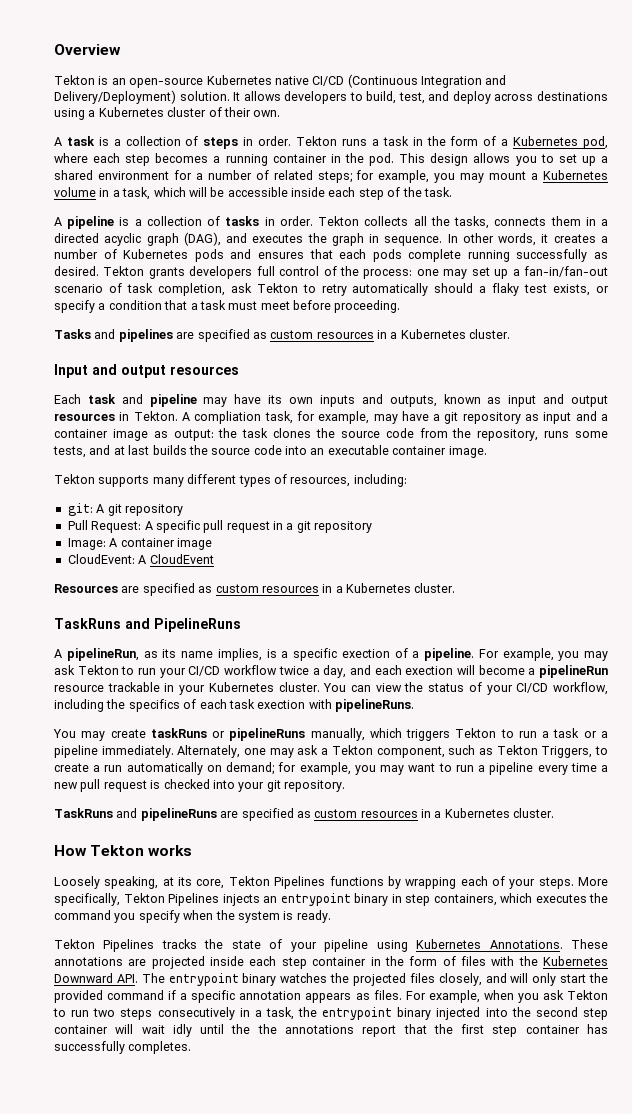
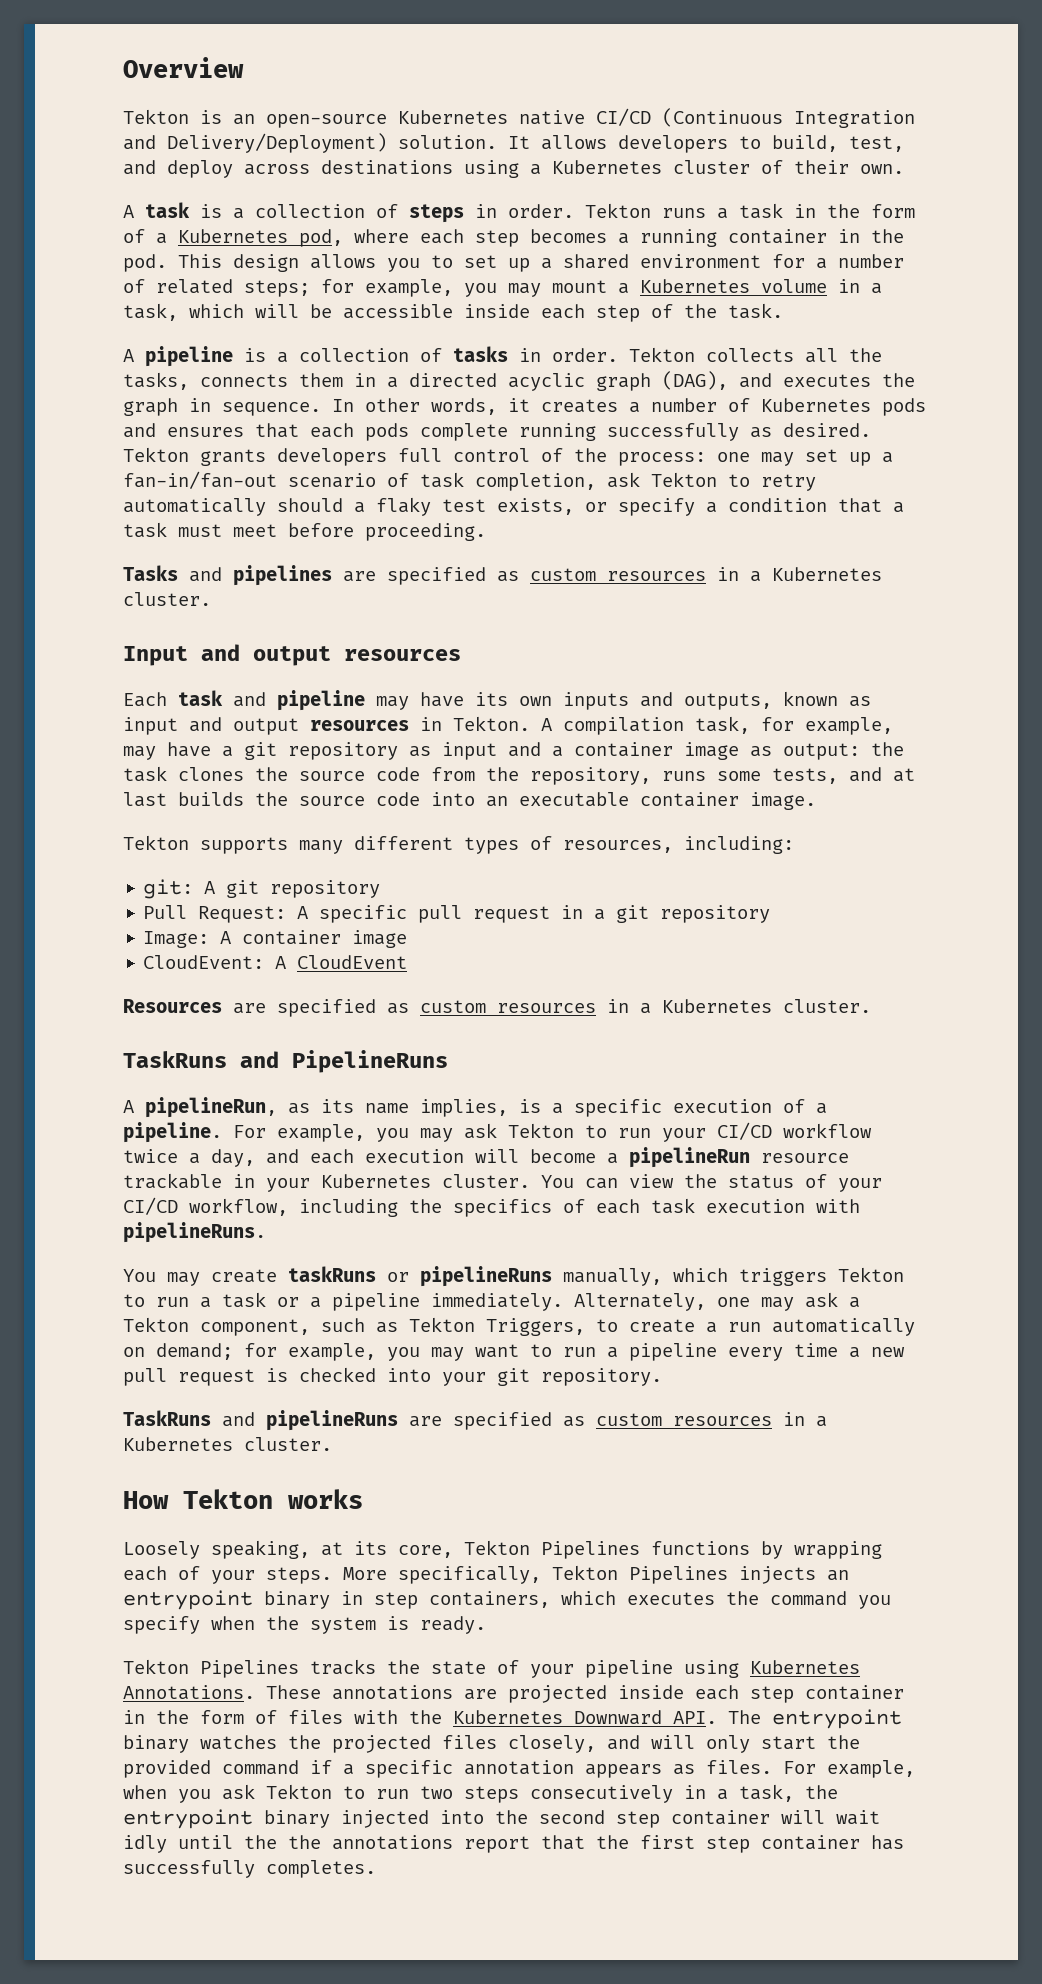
- A compliation task, for example, may have a git repository as input and a container image as output: the task clones the source code from the repository, runs some tests, and at last builds the source code into an executable container image.
+ A compilation task, for example, may have a git repository as input and a container image as output: the task clones the source code from the repository, runs some tests, and at last builds the source code into an executable container image.
- A pipelineRun, as its name implies, is a specific exection of a pipeline.
+ A pipelineRun, as its name implies, is a specific execution of a pipeline.
- For example, you may ask Tekton to run your CI/CD workflow twice a day, and each exection will become a pipelineRun resource trackable in your Kubernetes cluster.
+ For example, you may ask Tekton to run your CI/CD workflow twice a day, and each execution will become a pipelineRun resource trackable in your Kubernetes cluster.
- You can view the status of your CI/CD workflow, including the specifics of each task exection with pipelineRuns.
+ You can view the status of your CI/CD workflow, including the specifics of each task execution with pipelineRuns.

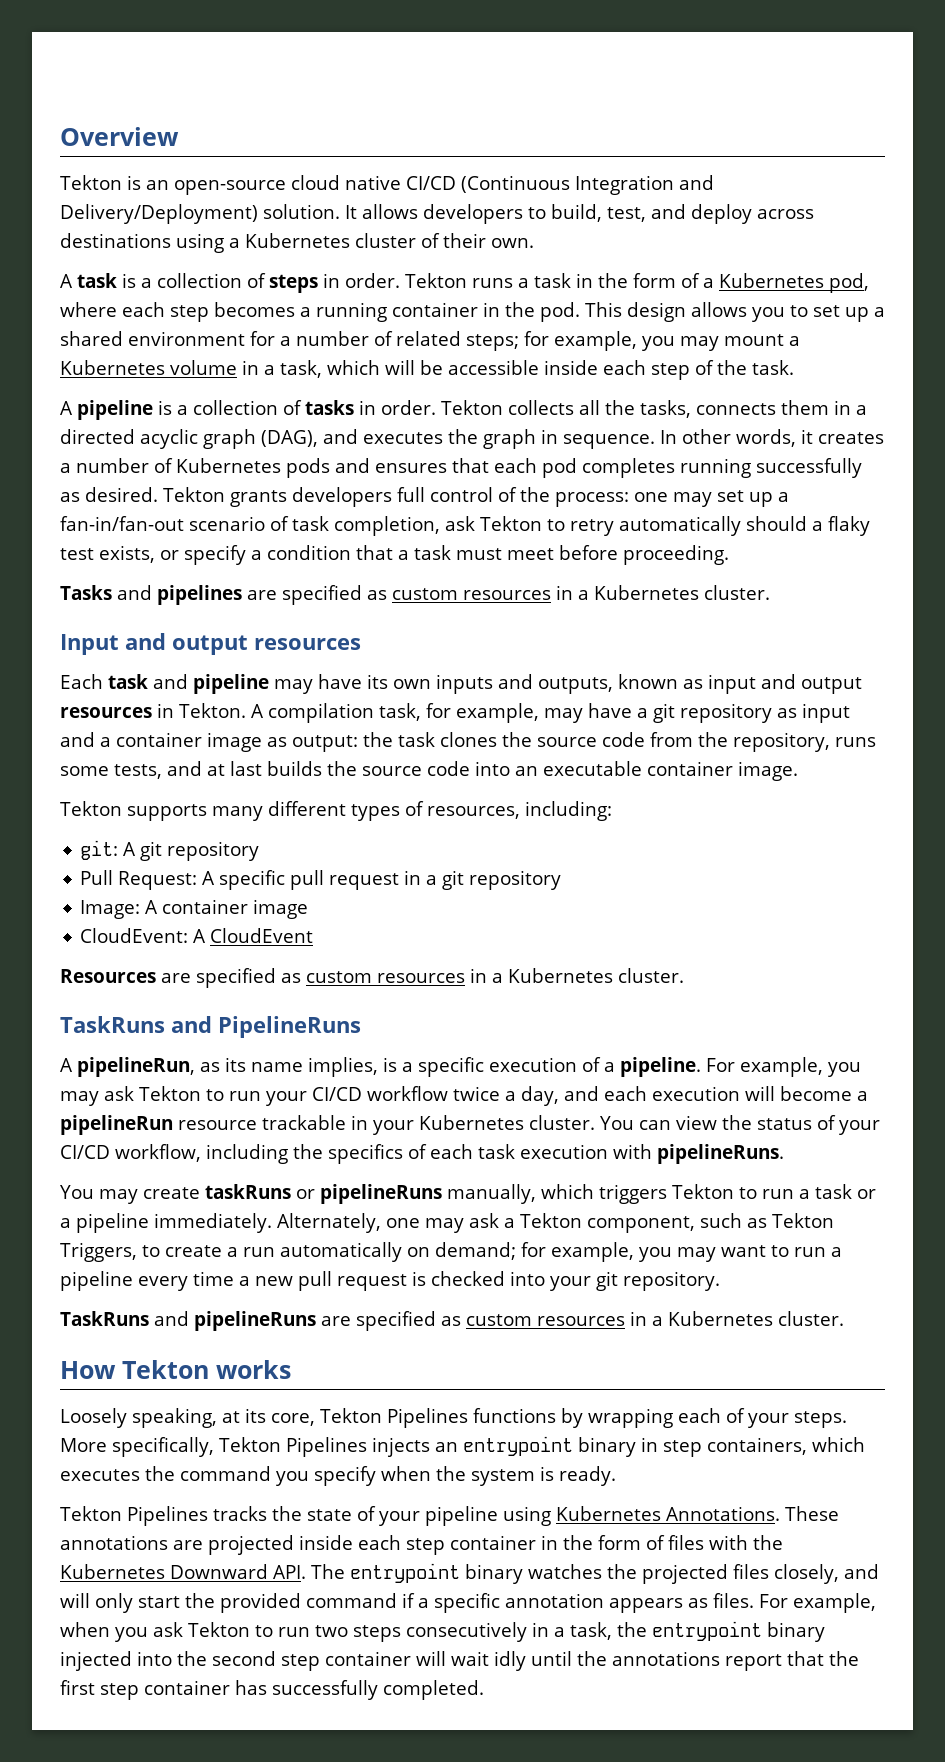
- Tekton is an open-source Kubernetes native CI/CD (Continuous Integration and Delivery/Deployment) solution.
+ Tekton is an open-source cloud native CI/CD (Continuous Integration and Delivery/Deployment) solution.
- In other words, it creates a number of Kubernetes pods and ensures that each pods complete running successfully as desired.
+ In other words, it creates a number of Kubernetes pods and ensures that each pod completes running successfully as desired.
- For example, when you ask Tekton to run two steps consecutively in a task, the entrypoint binary injected into the second step container will wait idly until the the annotations report that the first step container has successfully completes.
+ For example, when you ask Tekton to run two steps consecutively in a task, the entrypoint binary injected into the second step container will wait idly until the annotations report that the first step container has successfully completed.

